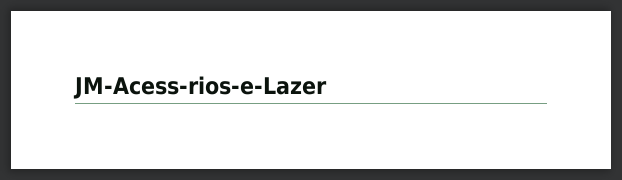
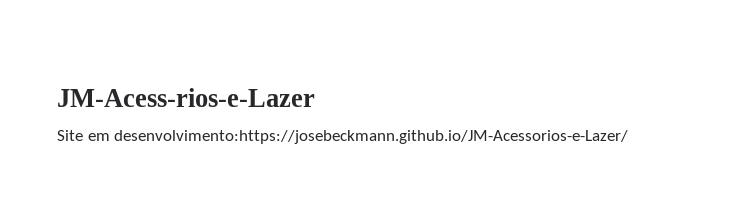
+ Site em desenvolvimento:https://josebeckmann.github.io/JM-Acessorios-e-Lazer/

